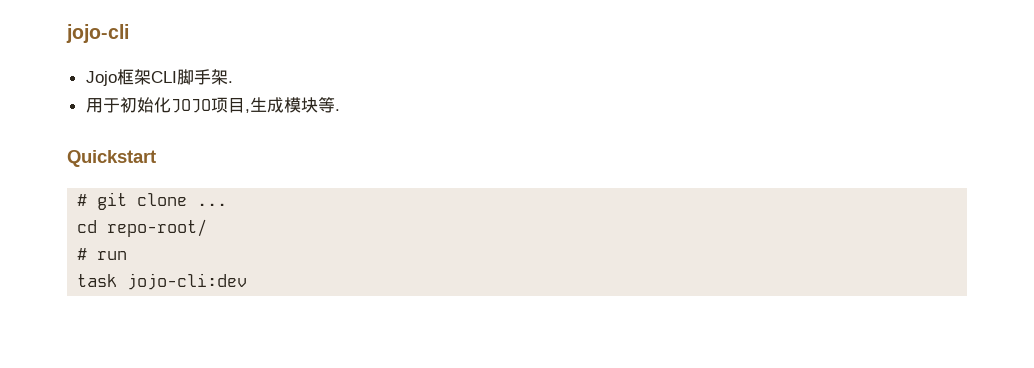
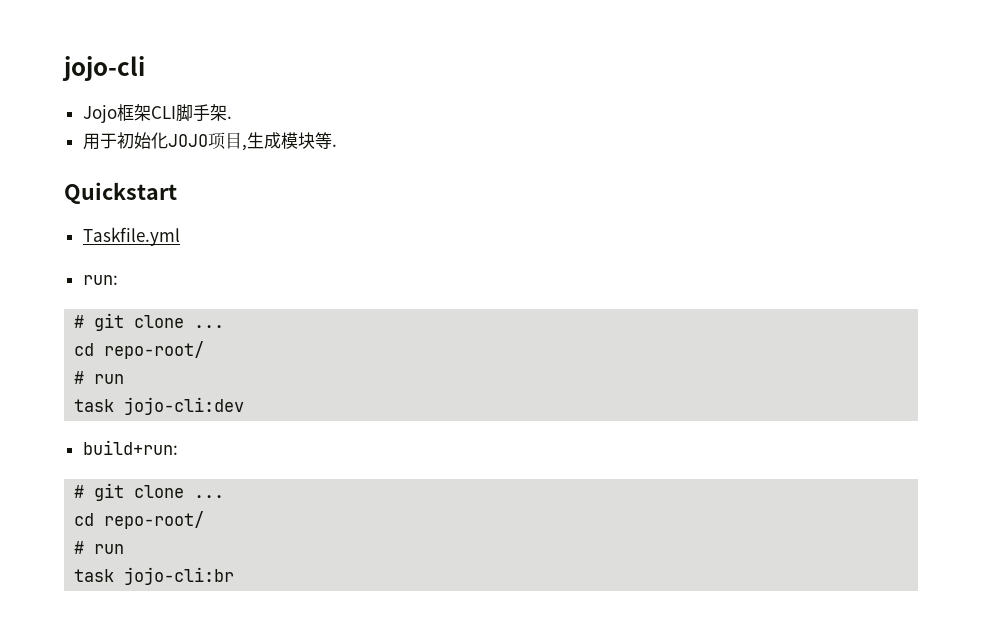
+ Taskfile.yml
+ run:
+ build+run:
+ # git clone ...
+ cd repo-root/
+ # run
+ task jojo-cli:br

